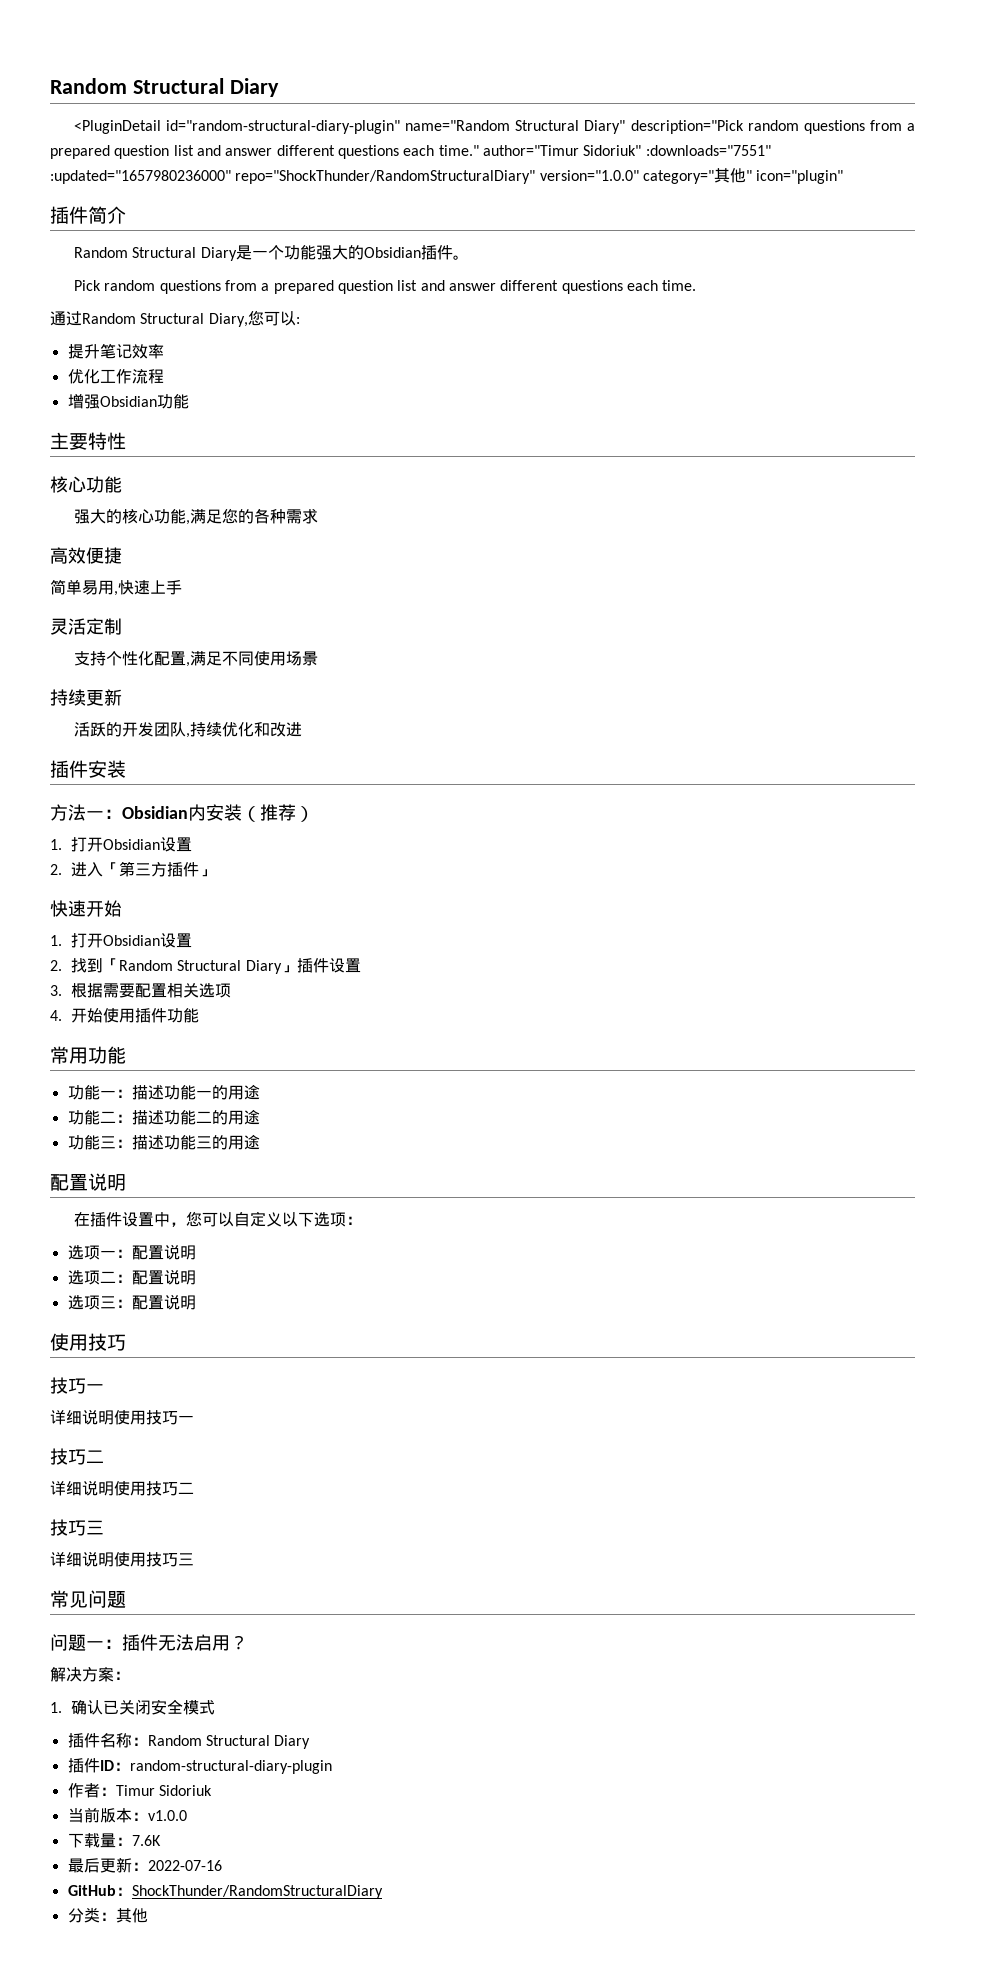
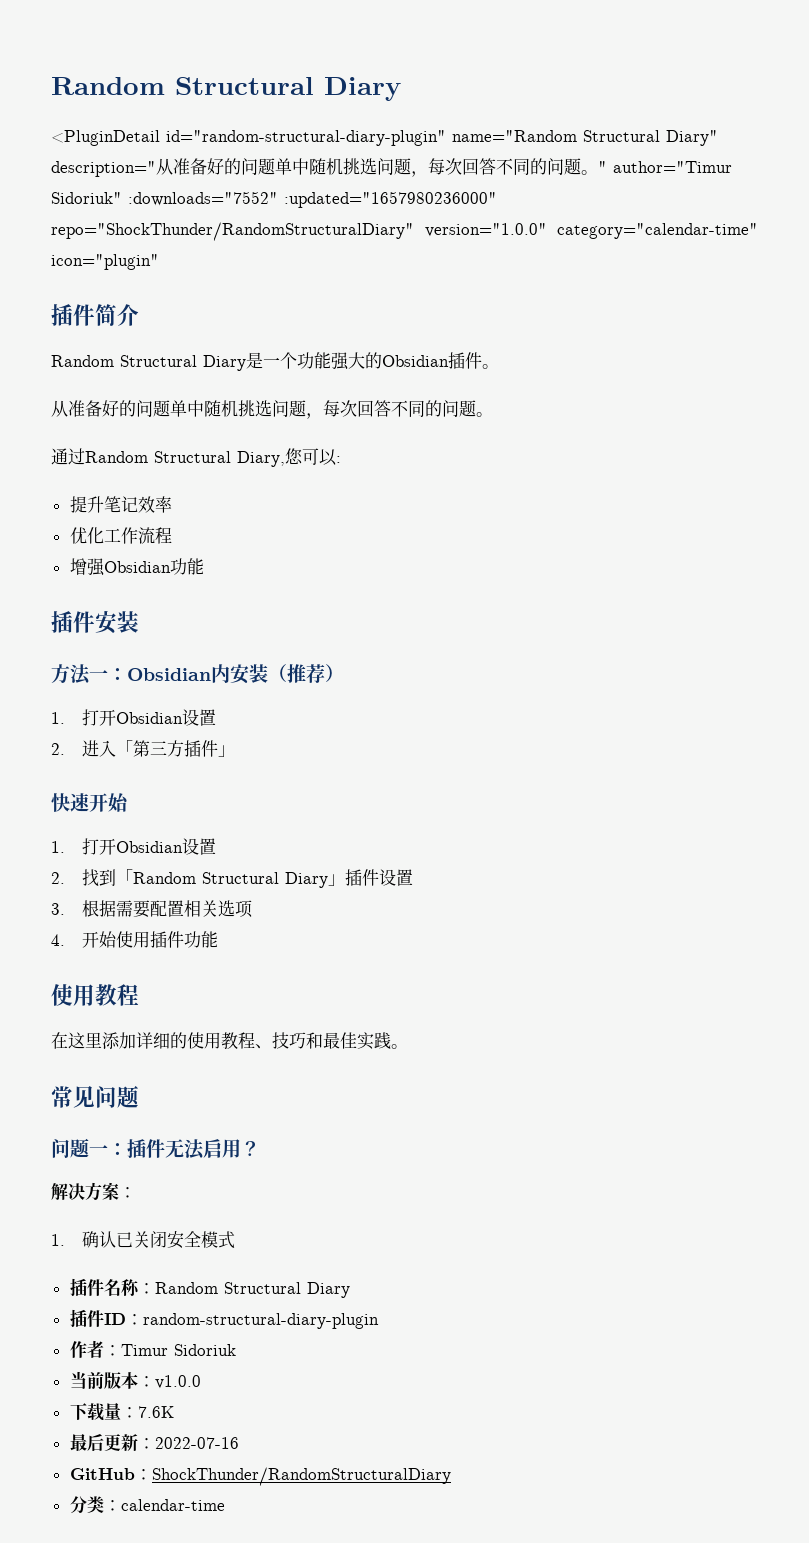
- <PluginDetail id="random-structural-diary-plugin" name="Random Structural Diary" description="Pick random questions from a prepared question list and answer different questions each time." author="Timur Sidoriuk" :downloads="7551" :updated="1657980236000" repo="ShockThunder/RandomStructuralDiary" version="1.0.0" category="其他" icon="plugin"
+ <PluginDetail id="random-structural-diary-plugin" name="Random Structural Diary" description="从准备好的问题单中随机挑选问题，每次回答不同的问题。" author="Timur Sidoriuk" :downloads="7552" :updated="1657980236000" repo="ShockThunder/RandomStructuralDiary" version="1.0.0" category="calendar-time" icon="plugin"
  Random Structural Diary是一个功能强大的Obsidian插件。
- Pick random questions from a prepared question list and answer different questions each time.
+ 从准备好的问题单中随机挑选问题，每次回答不同的问题。
- 主要特性
- 核心功能
- 强大的核心功能,满足您的各种需求
- 高效便捷
- 简单易用,快速上手
- 灵活定制
- 支持个性化配置,满足不同使用场景
- 持续更新
- 活跃的开发团队,持续优化和改进
  4.开始使用插件功能
- 常用功能
- 功能一：描述功能一的用途
- 功能二：描述功能二的用途
- 功能三：描述功能三的用途
- 配置说明
- 在插件设置中，您可以自定义以下选项：
- 选项一：配置说明
- 选项二：配置说明
- 选项三：配置说明
- 使用技巧
- 技巧一
- 详细说明使用技巧一
- 技巧二
- 详细说明使用技巧二
- 技巧三
- 详细说明使用技巧三
+ 使用教程
+ 在这里添加详细的使用教程、技巧和最佳实践。
- 分类：其他
+ 分类：calendar-time

